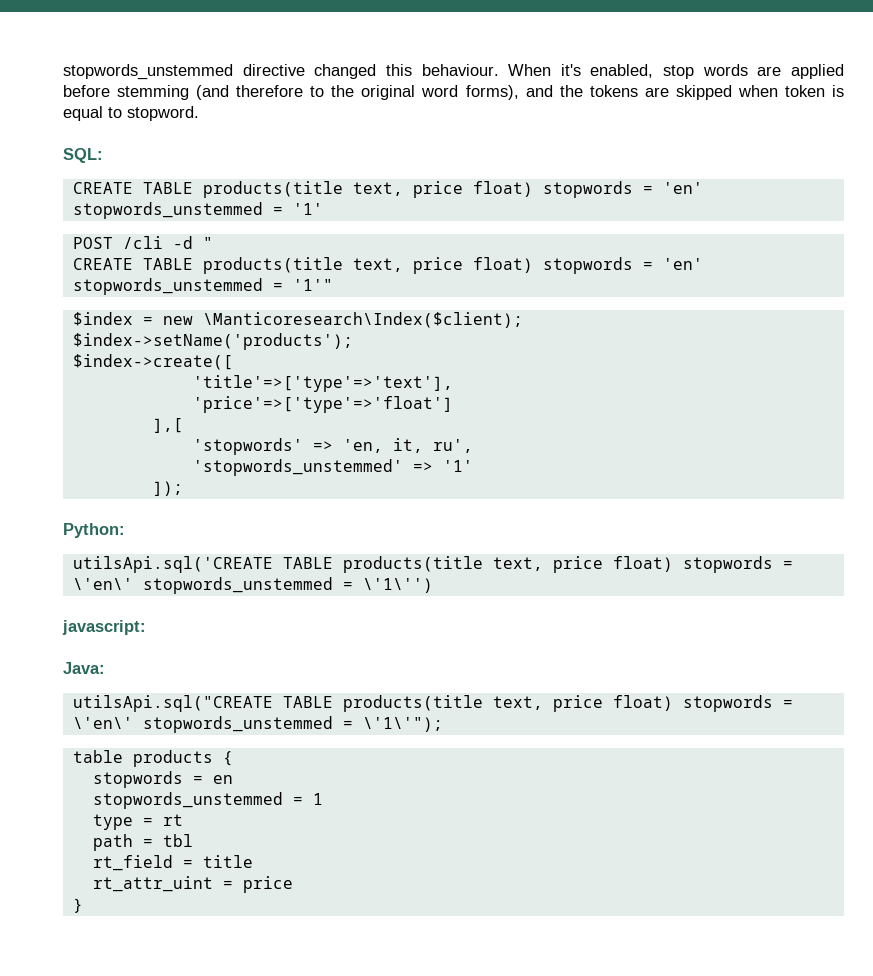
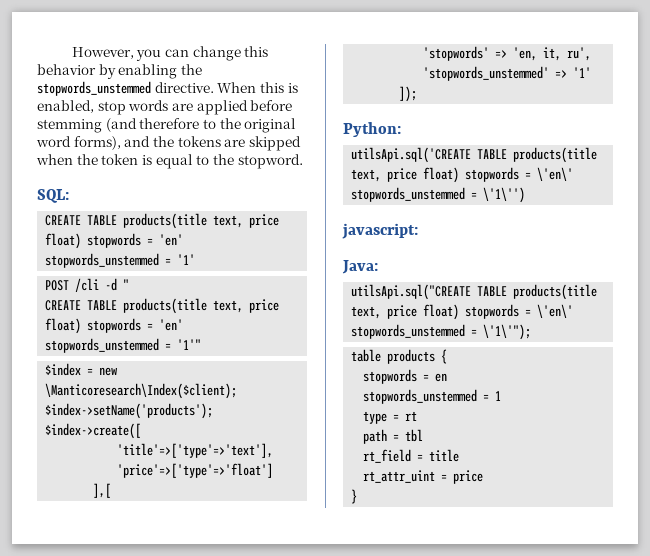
- stopwords_unstemmed directive changed this behaviour. When it's enabled, stop words are applied before stemming (and therefore to the original word forms), and the tokens are skipped when token is equal to stopword.
+ However, you can change this behavior by enabling the stopwords_unstemmed directive. When this is enabled, stop words are applied before stemming (and therefore to the original word forms), and the tokens are skipped when the token is equal to the stopword.

